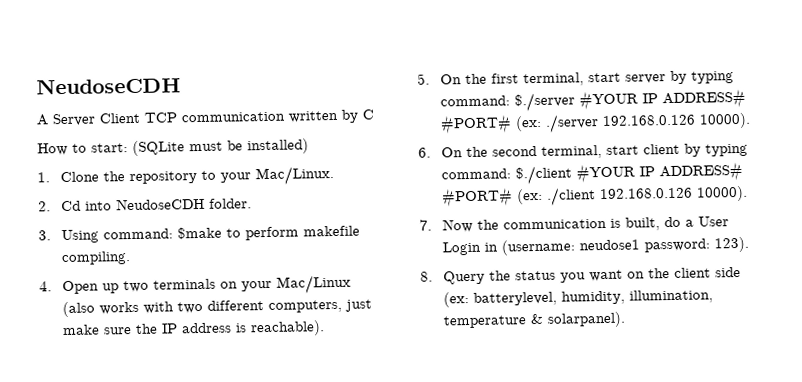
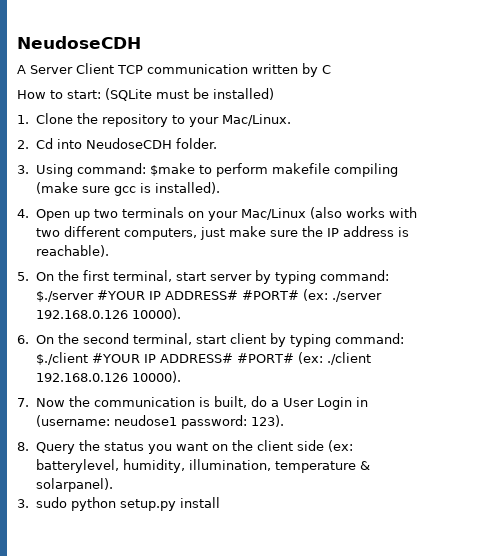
- 3. Using command: $make to perform makefile compiling.
+ 3. Using command: $make to perform makefile compiling (make sure gcc is installed).
+ 3. sudo python setup.py install

